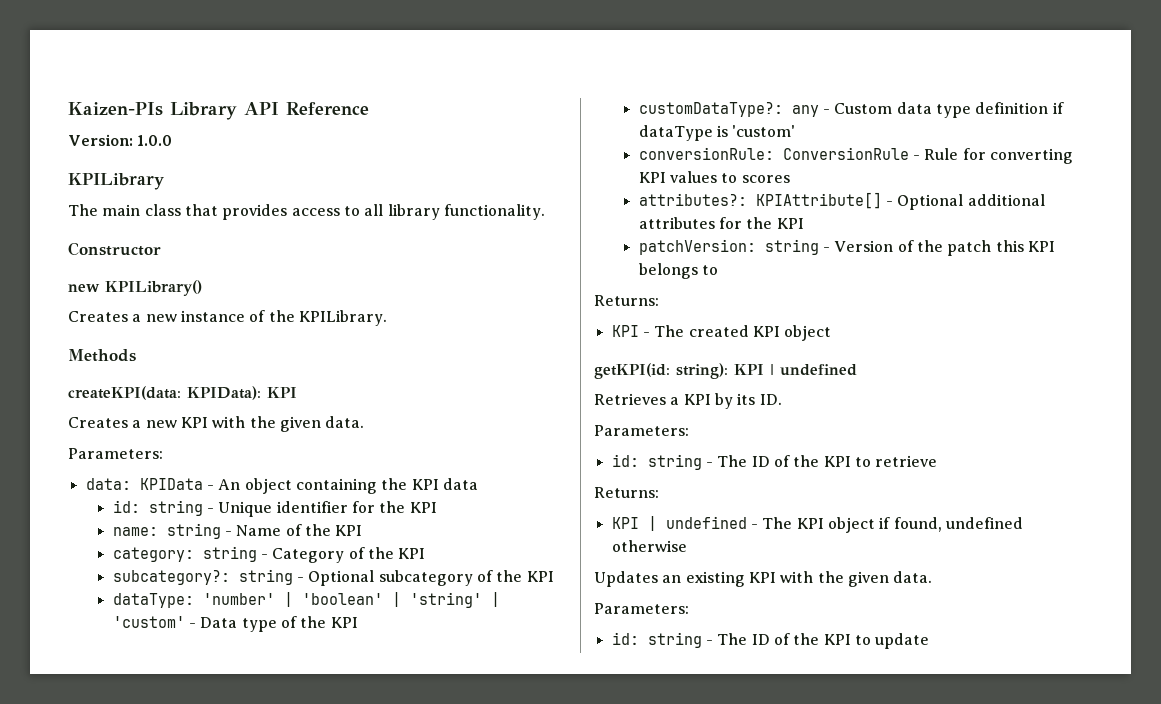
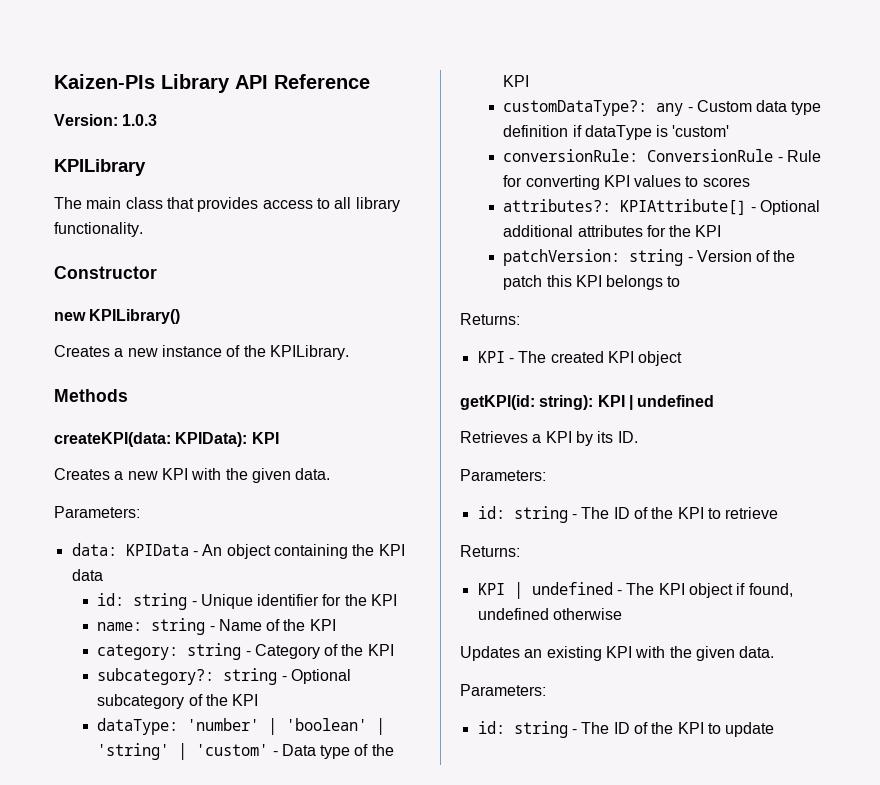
- Version: 1.0.0
+ Version: 1.0.3

